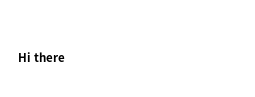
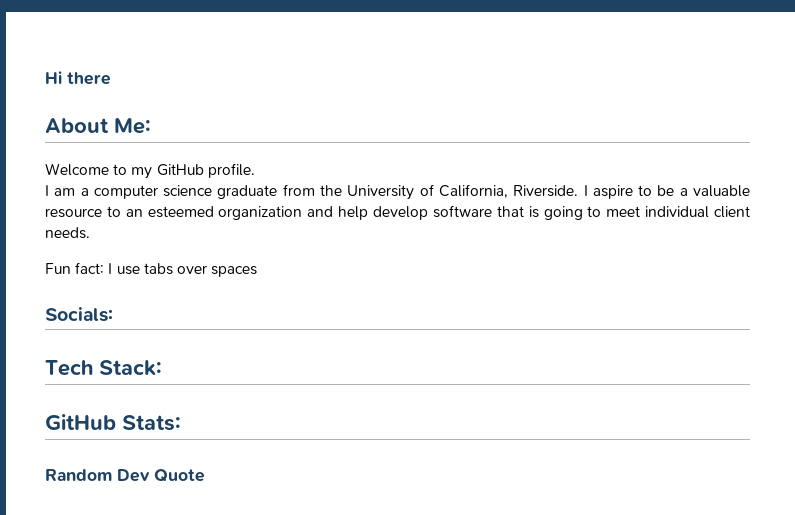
+ About Me:
+ Welcome to my GitHub profile.
+ I am a computer science graduate from the University of California, Riverside. I aspire to be a valuable resource to an esteemed organization and help develop software that is going to meet individual client needs.
+ Fun fact: I use tabs over spaces
+ Socials:
+ Tech Stack:
+ GitHub Stats:
+ Random Dev Quote

